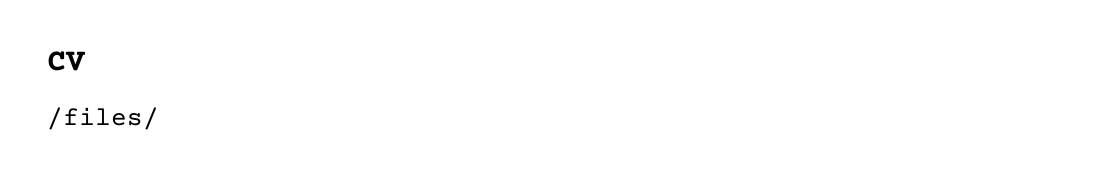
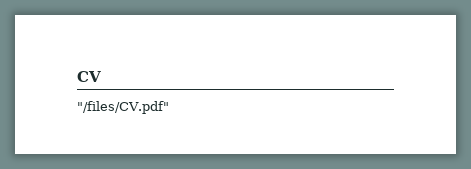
- /files/
+ "/files/CV.pdf"

